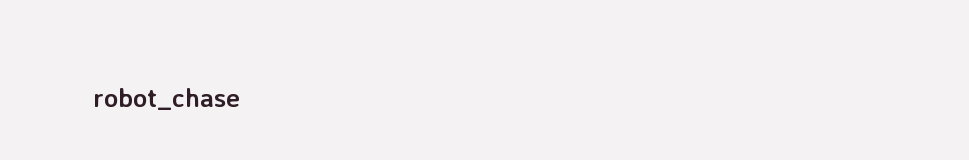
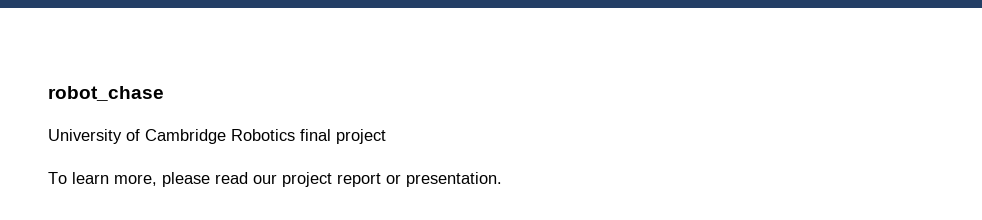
+ University of Cambridge Robotics final project
+ To learn more, please read our project report or presentation.

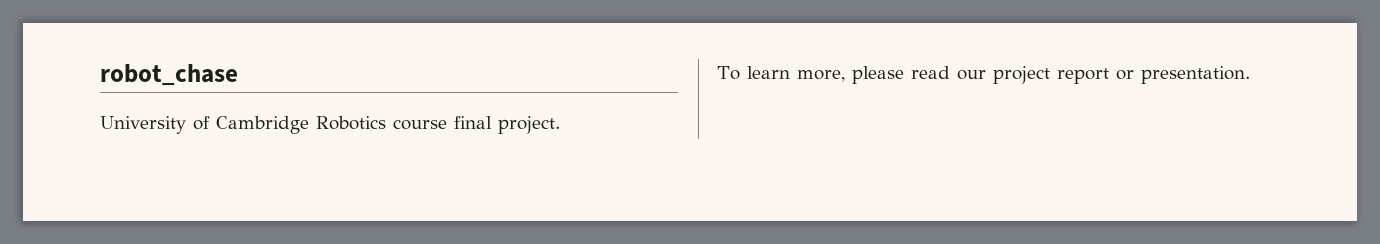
- University of Cambridge Robotics final project
+ University of Cambridge Robotics course final project.

